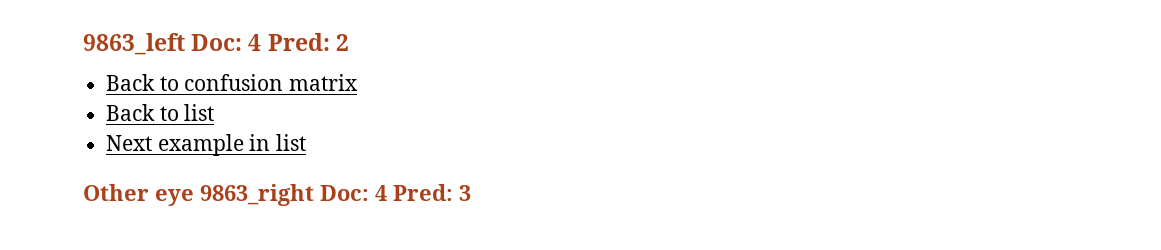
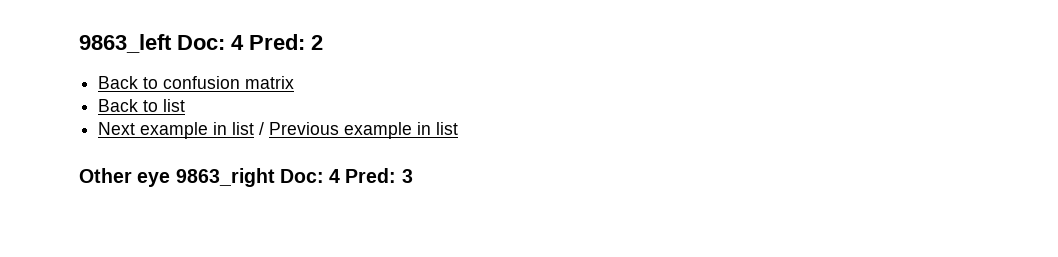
- Next example in list
+ Next example in list / Previous example in list

